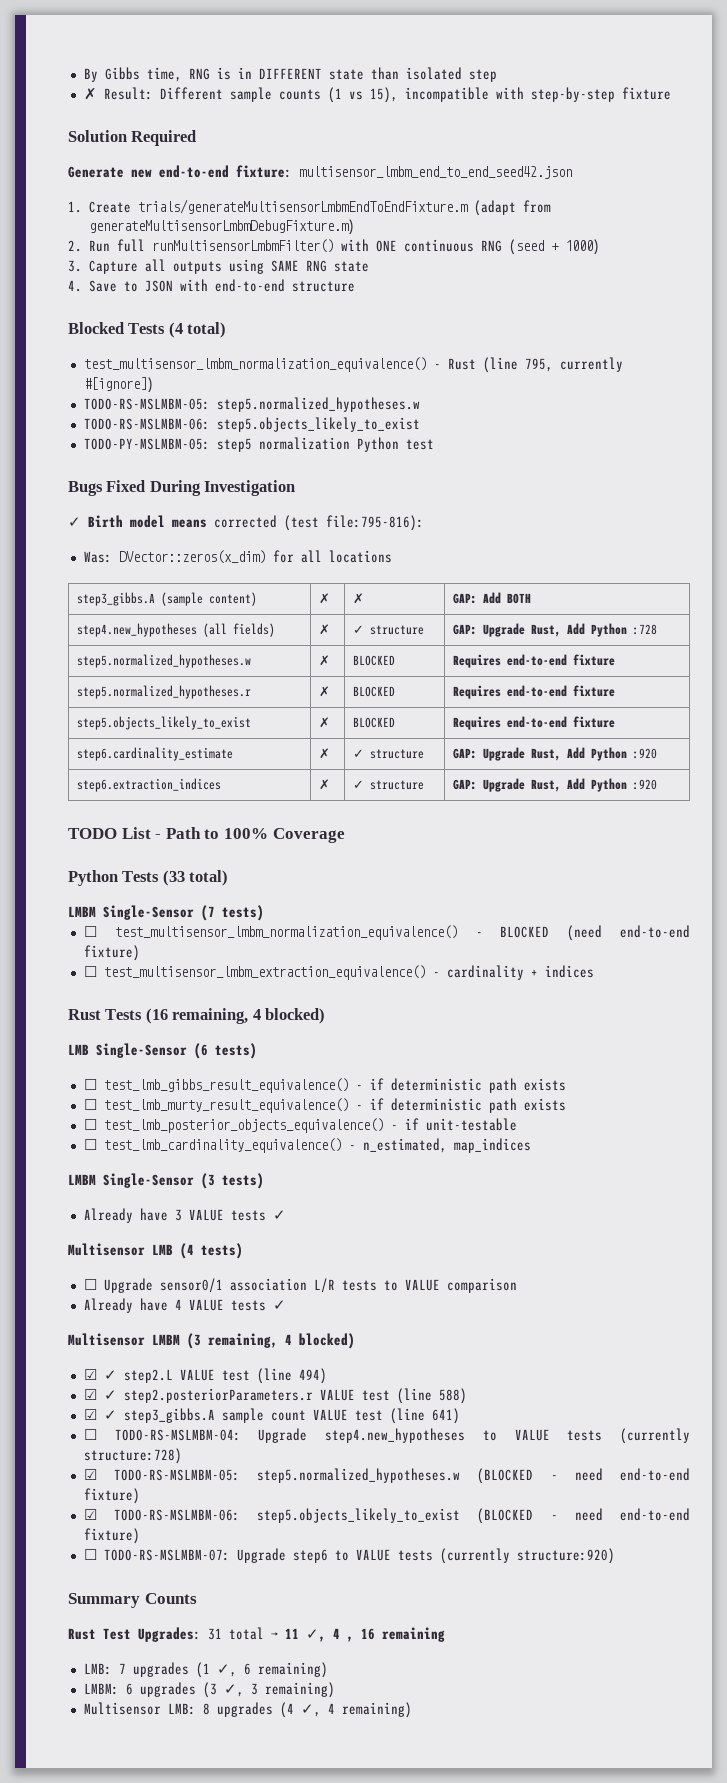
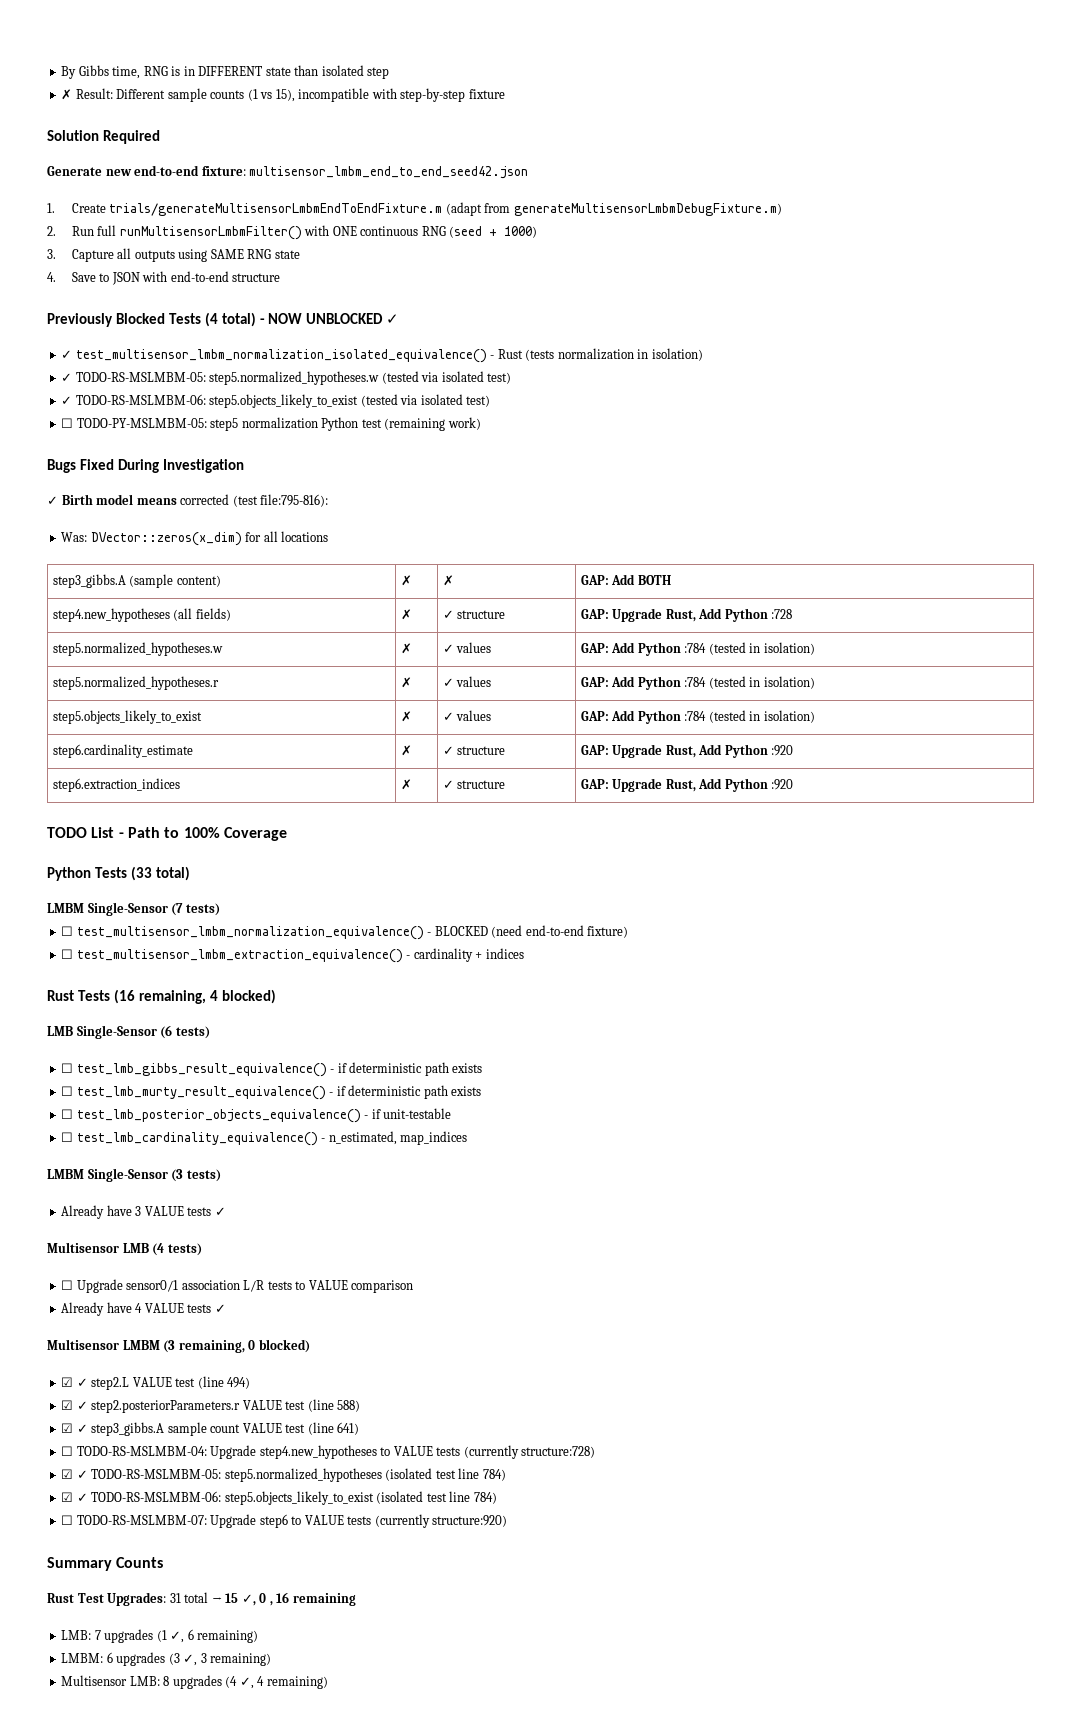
- Blocked Tests (4 total)
- test_multisensor_lmbm_normalization_equivalence() - Rust (line 795, currently #[ignore])
- TODO-RS-MSLMBM-05: step5.normalized_hypotheses.w
- TODO-RS-MSLMBM-06: step5.objects_likely_to_exist
- TODO-PY-MSLMBM-05: step5 normalization Python test
+ Previously Blocked Tests (4 total) - NOW UNBLOCKED ✓
+ ✓ test_multisensor_lmbm_normalization_isolated_equivalence() - Rust (tests normalization in isolation)
+ ✓ TODO-RS-MSLMBM-05: step5.normalized_hypotheses.w (tested via isolated test)
+ ✓ TODO-RS-MSLMBM-06: step5.objects_likely_to_exist (tested via isolated test)
+ ☐ TODO-PY-MSLMBM-05: step5 normalization Python test (remaining work)
- step5.normalized_hypotheses.w | ✗ | BLOCKED | Requires end-to-end fixture
- step5.normalized_hypotheses.r | ✗ | BLOCKED | Requires end-to-end fixture
- step5.objects_likely_to_exist | ✗ | BLOCKED | Requires end-to-end fixture
+ step5.normalized_hypotheses.w | ✗ | ✓ values | GAP: Add Python :784 (tested in isolation)
+ step5.normalized_hypotheses.r | ✗ | ✓ values | GAP: Add Python :784 (tested in isolation)
+ step5.objects_likely_to_exist | ✗ | ✓ values | GAP: Add Python :784 (tested in isolation)
- Multisensor LMBM (3 remaining, 4 blocked)
+ Multisensor LMBM (3 remaining, 0 blocked)
- ☑ TODO-RS-MSLMBM-05: step5.normalized_hypotheses.w (BLOCKED - need end-to-end fixture)
- ☑ TODO-RS-MSLMBM-06: step5.objects_likely_to_exist (BLOCKED - need end-to-end fixture)
+ ☑ ✓ TODO-RS-MSLMBM-05: step5.normalized_hypotheses (isolated test line 784)
+ ☑ ✓ TODO-RS-MSLMBM-06: step5.objects_likely_to_exist (isolated test line 784)
- Rust Test Upgrades: 31 total → 11 ✓, 4 , 16 remaining
+ Rust Test Upgrades: 31 total → 15 ✓, 0 , 16 remaining

